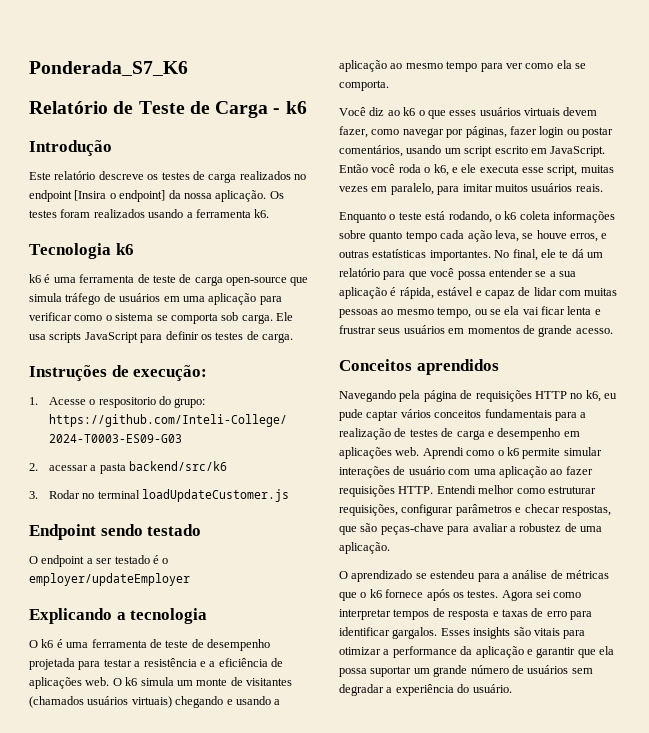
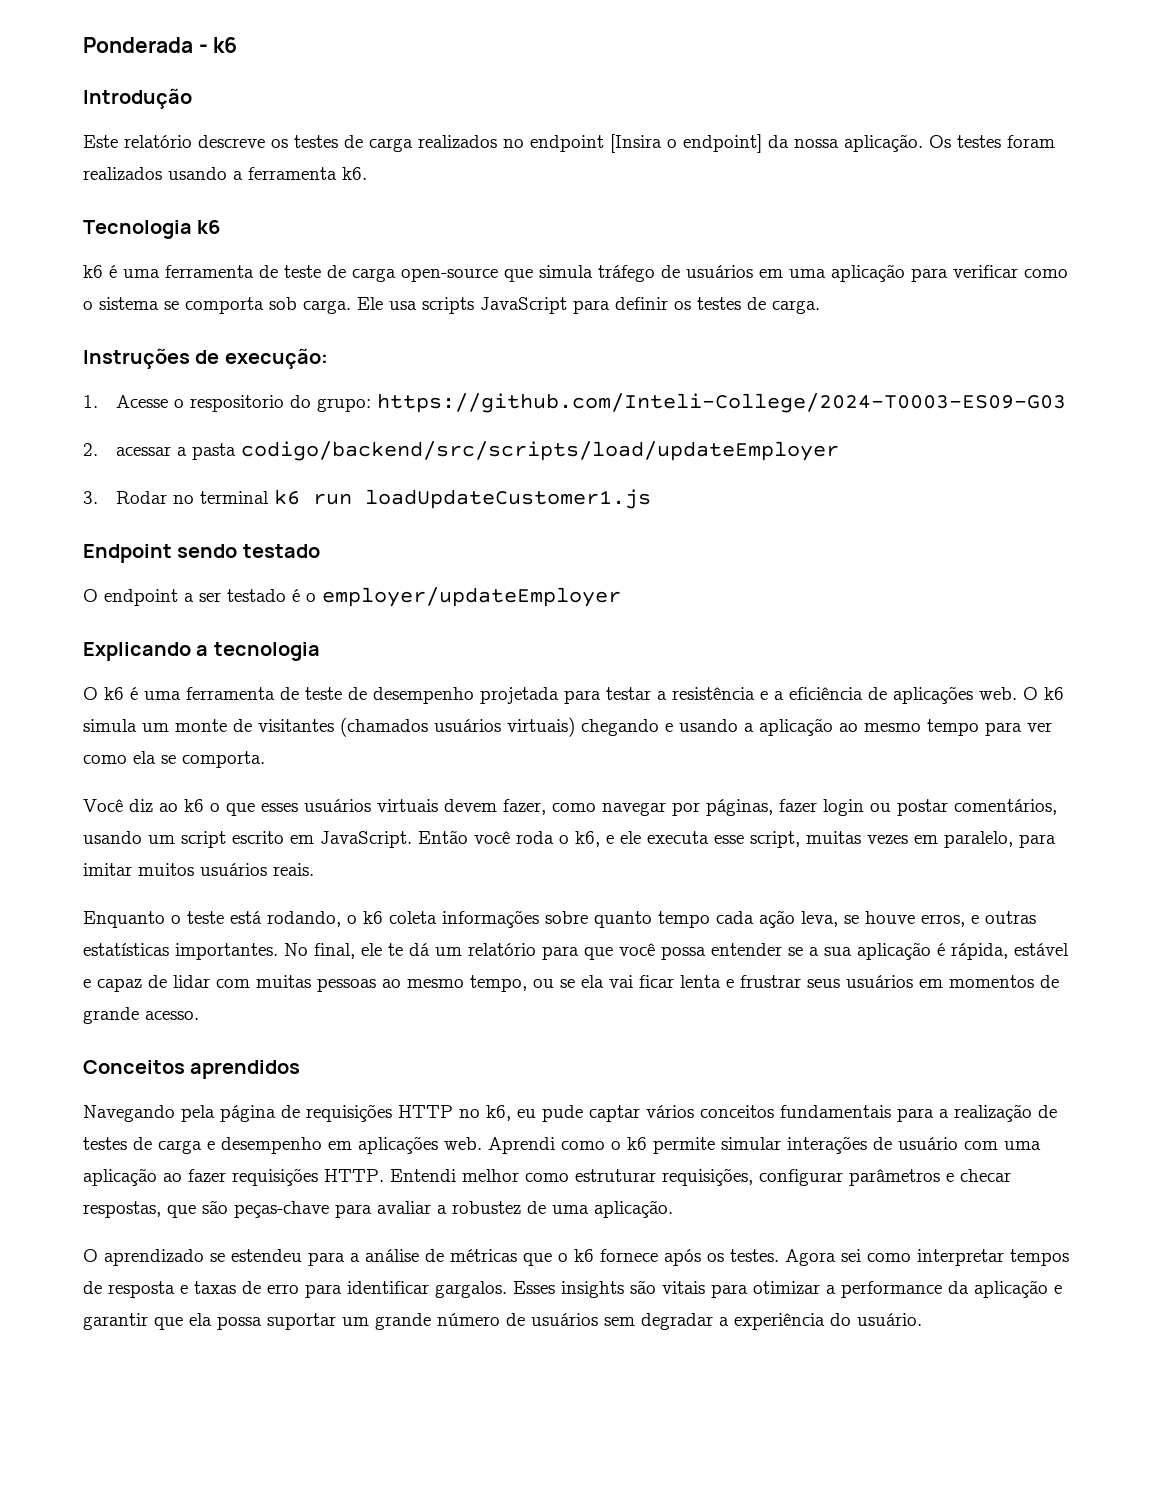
- Ponderada_S7_K6
- Relatório de Teste de Carga - k6
+ Ponderada - k6
- 2. acessar a pasta backend/src/k6
+ 2. acessar a pasta codigo/backend/src/scripts/load/updateEmployer
- 3. Rodar no terminal loadUpdateCustomer.js
+ 3. Rodar no terminal k6 run loadUpdateCustomer1.js

